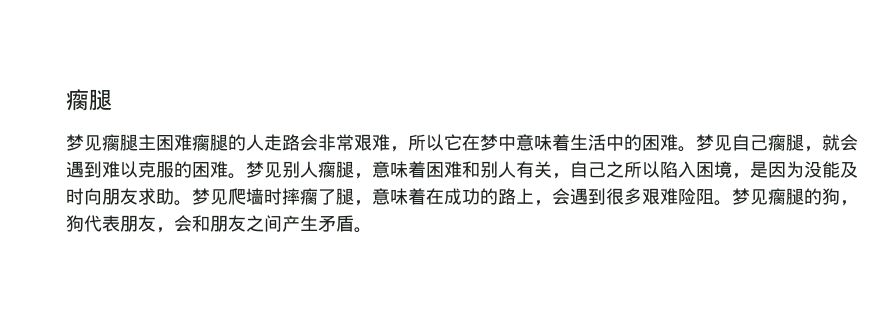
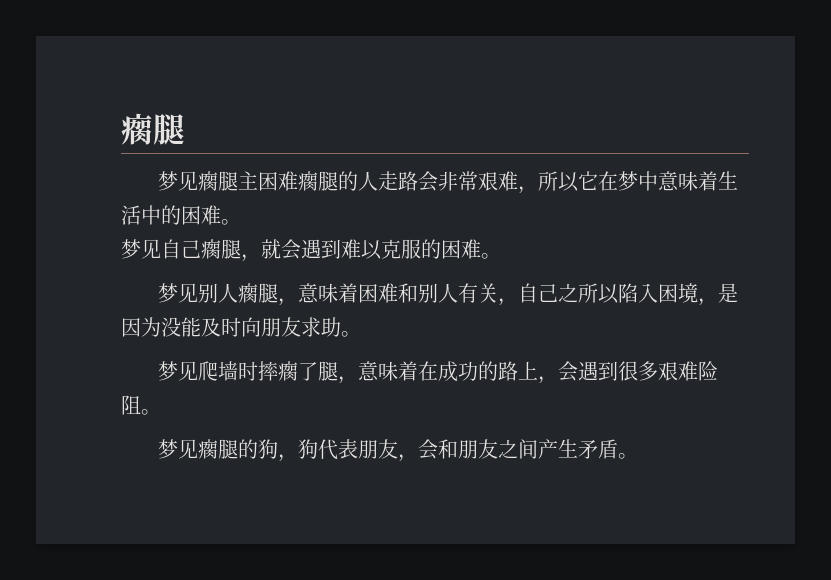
- 梦见瘸腿主困难瘸腿的人走路会非常艰难，所以它在梦中意味着生活中的困难。梦见自己瘸腿，就会遇到难以克服的困难。梦见别人瘸腿，意味着困难和别人有关，自己之所以陷入困境，是因为没能及时向朋友求助。梦见爬墙时摔瘸了腿，意味着在成功的路上，会遇到很多艰难险阻。梦见瘸腿的狗，狗代表朋友，会和朋友之间产生矛盾。
+ 梦见瘸腿主困难瘸腿的人走路会非常艰难，所以它在梦中意味着生活中的困难。
+ 梦见自己瘸腿，就会遇到难以克服的困难。
+ 梦见别人瘸腿，意味着困难和别人有关，自己之所以陷入困境，是因为没能及时向朋友求助。
+ 梦见爬墙时摔瘸了腿，意味着在成功的路上，会遇到很多艰难险阻。
+ 梦见瘸腿的狗，狗代表朋友，会和朋友之间产生矛盾。

